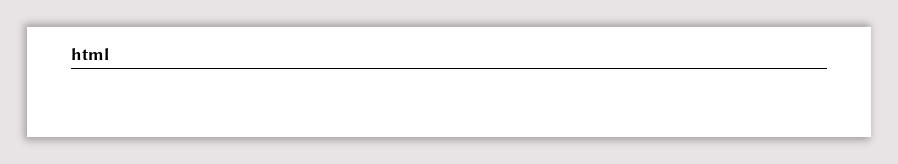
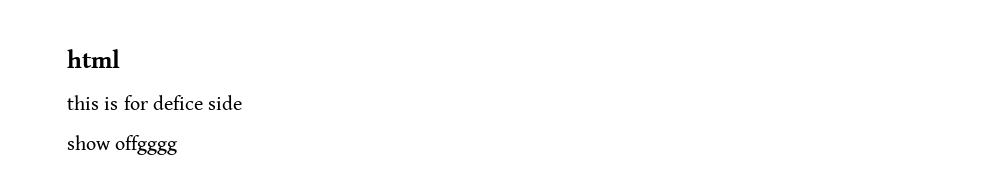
+ this is for defice side
+ show offgggg

